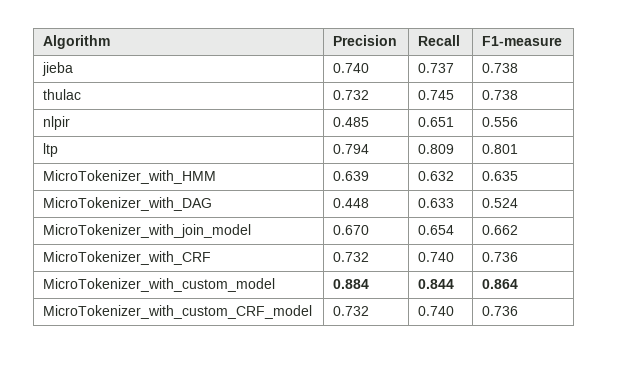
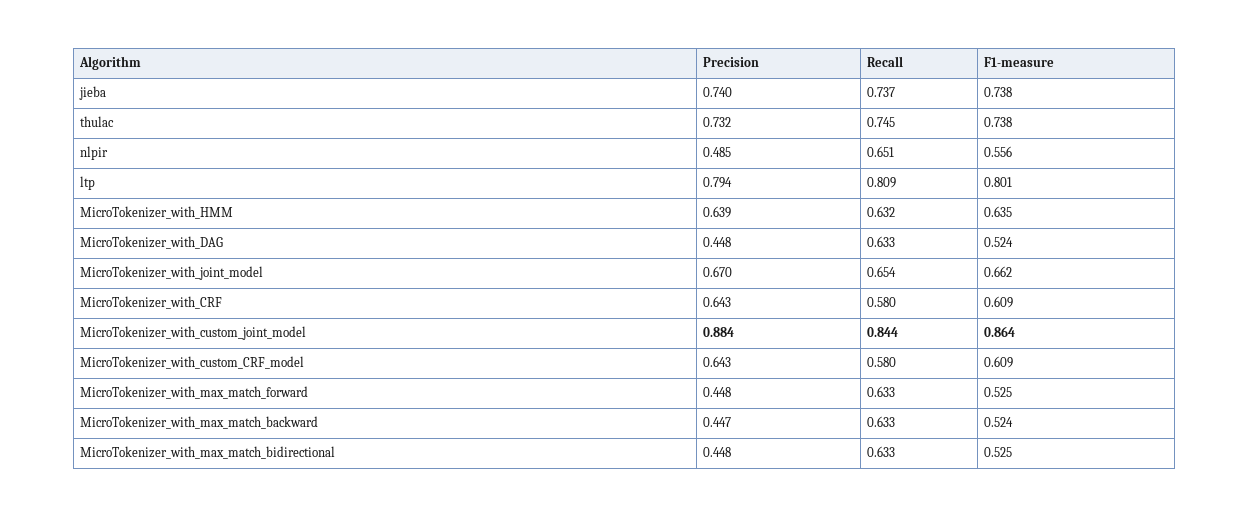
- MicroTokenizer_with_join_model | 0.670 | 0.654 | 0.662
+ MicroTokenizer_with_joint_model | 0.670 | 0.654 | 0.662
- MicroTokenizer_with_CRF | 0.732 | 0.740 | 0.736
- MicroTokenizer_with_custom_model | 0.884 | 0.844 | 0.864
+ MicroTokenizer_with_CRF | 0.643 | 0.580 | 0.609
+ MicroTokenizer_with_custom_joint_model | 0.884 | 0.844 | 0.864
- MicroTokenizer_with_custom_CRF_model | 0.732 | 0.740 | 0.736
+ MicroTokenizer_with_custom_CRF_model | 0.643 | 0.580 | 0.609
+ MicroTokenizer_with_max_match_forward | 0.448 | 0.633 | 0.525
+ MicroTokenizer_with_max_match_backward | 0.447 | 0.633 | 0.524
+ MicroTokenizer_with_max_match_bidirectional | 0.448 | 0.633 | 0.525

